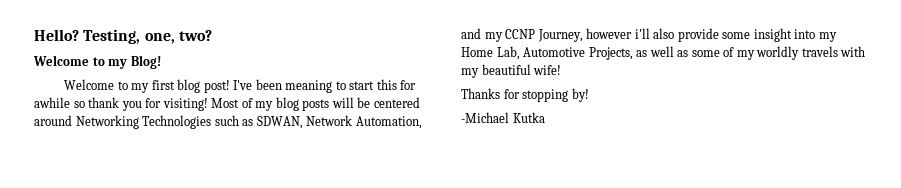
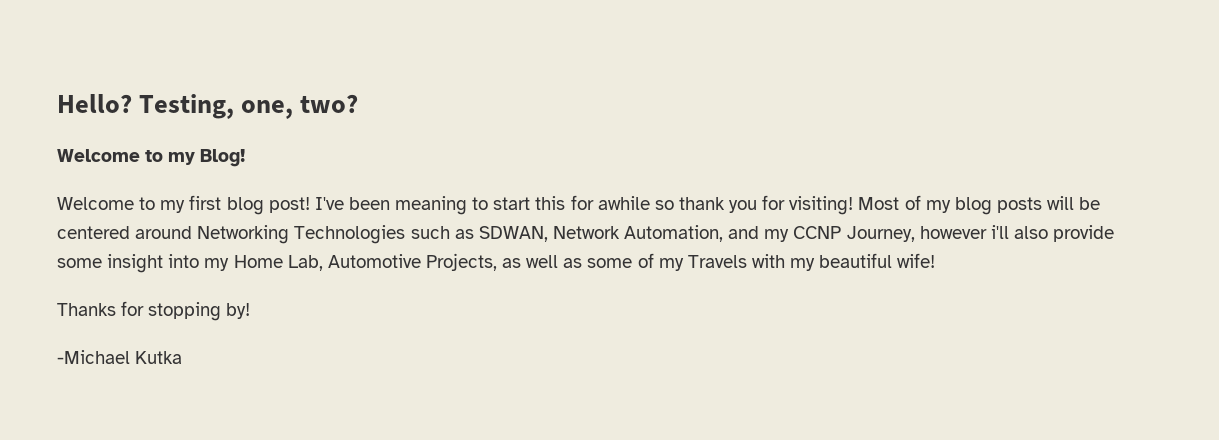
- Most of my blog posts will be centered around Networking Technologies such as SDWAN, Network Automation, and my CCNP Journey, however i'll also provide some insight into my Home Lab, Automotive Projects, as well as some of my worldly travels with my beautiful wife!
+ Most of my blog posts will be centered around Networking Technologies such as SDWAN, Network Automation, and my CCNP Journey, however i'll also provide some insight into my Home Lab, Automotive Projects, as well as some of my Travels with my beautiful wife!

